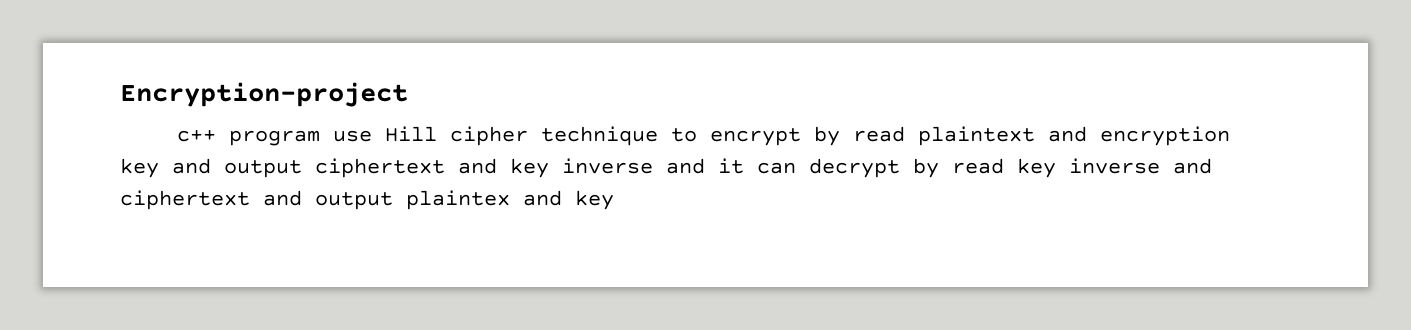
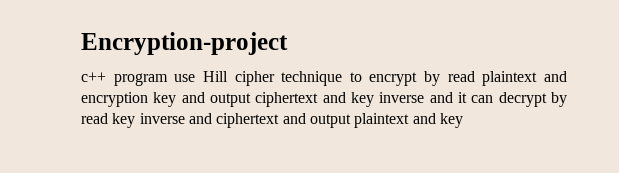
- c++ program use Hill cipher technique to encrypt by read plaintext and encryption key and output ciphertext and key inverse and it can decrypt by read key inverse and ciphertext and output plaintex and key
+ c++ program use Hill cipher technique to encrypt by read plaintext and encryption key and output ciphertext and key inverse and it can decrypt by read key inverse and ciphertext and output plaintext and key

